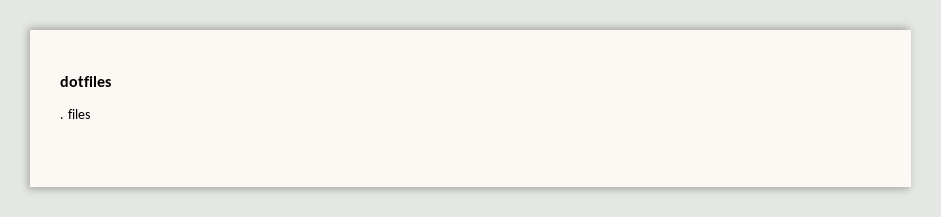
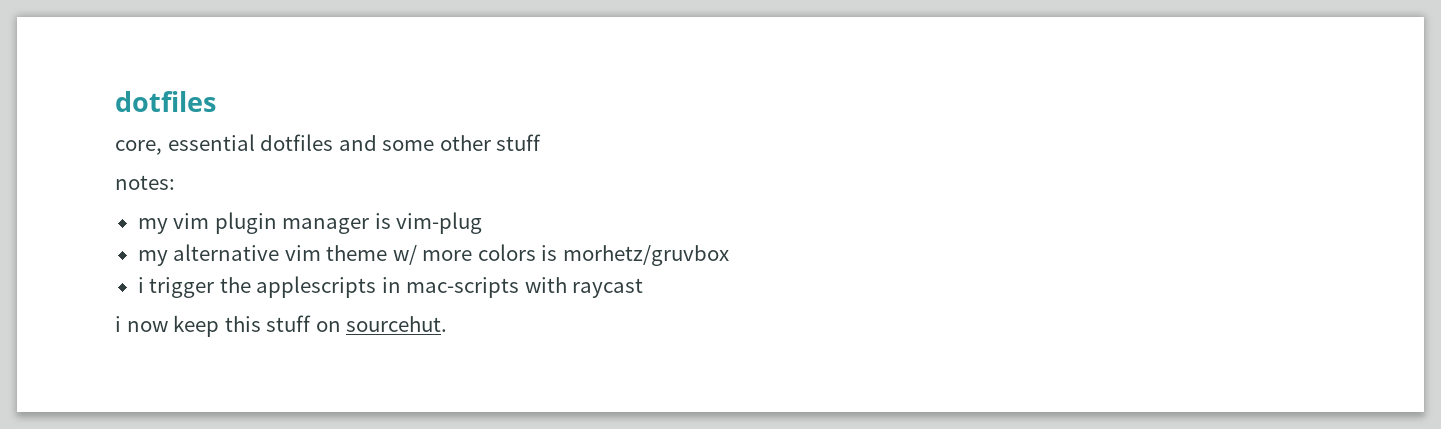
- . files
+ core, essential dotfiles and some other stuff
+ notes:
+ my vim plugin manager is vim-plug
+ my alternative vim theme w/ more colors is morhetz/gruvbox
+ i trigger the applescripts in mac-scripts with raycast
+ i now keep this stuff on sourcehut.

